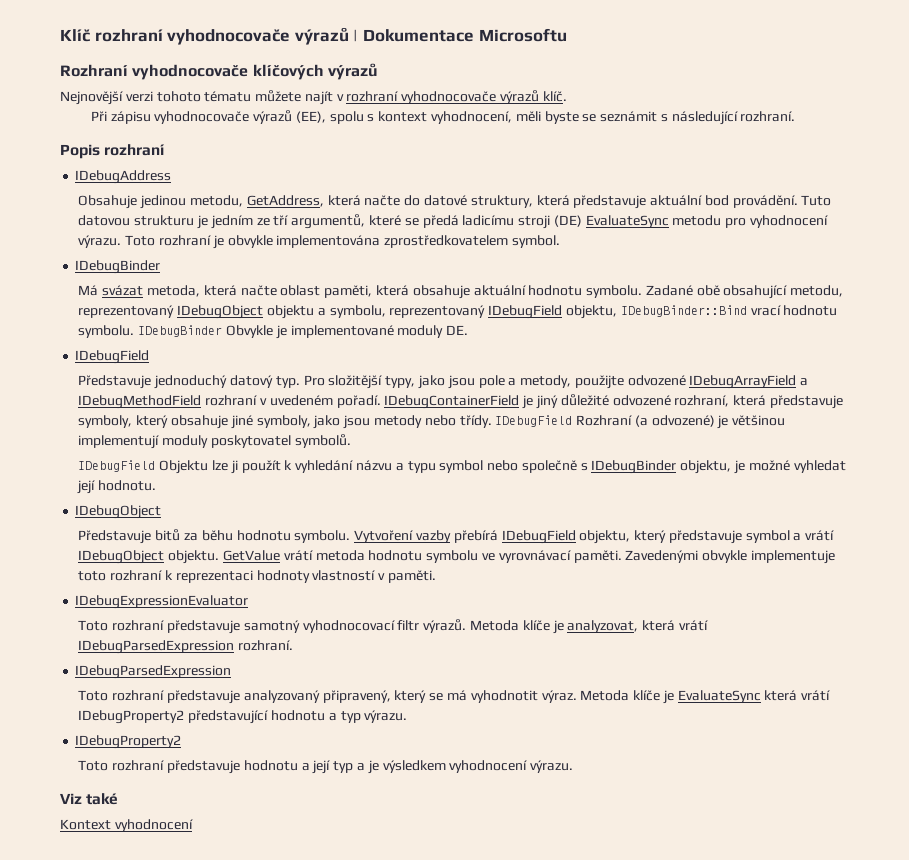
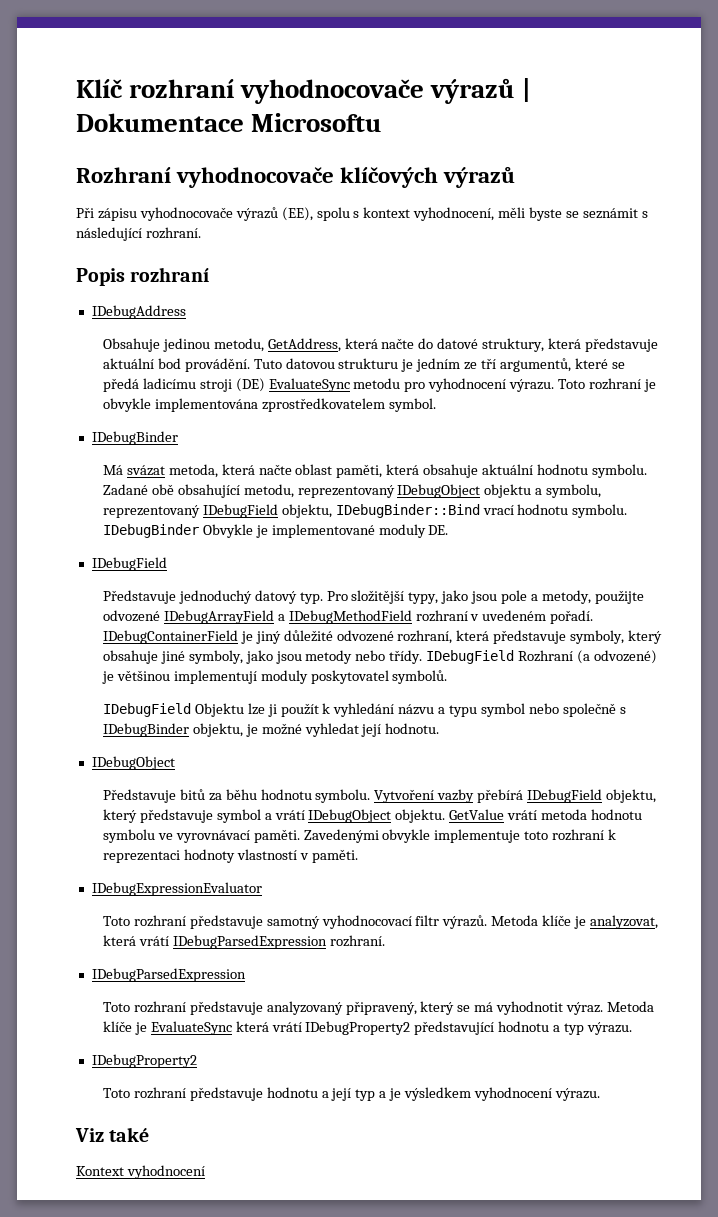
- Nejnovější verzi tohoto tématu můžete najít v rozhraní vyhodnocovače výrazů klíč.

